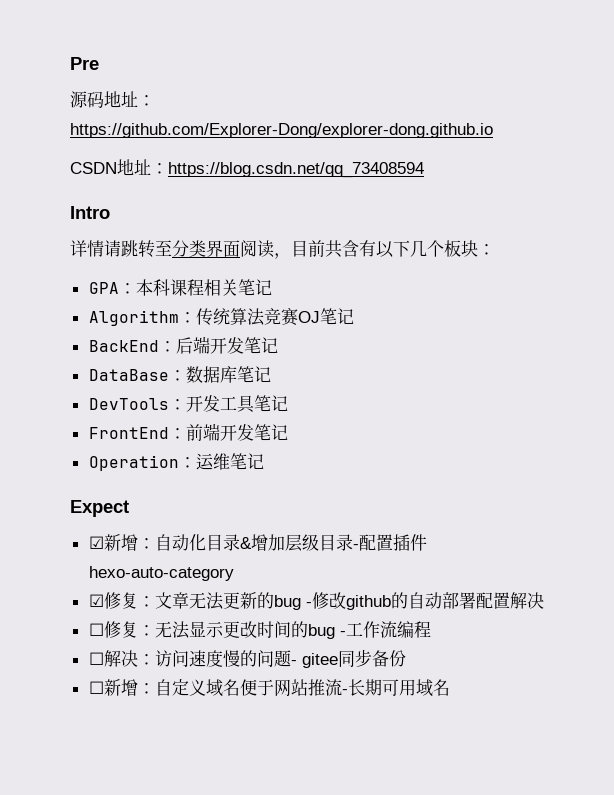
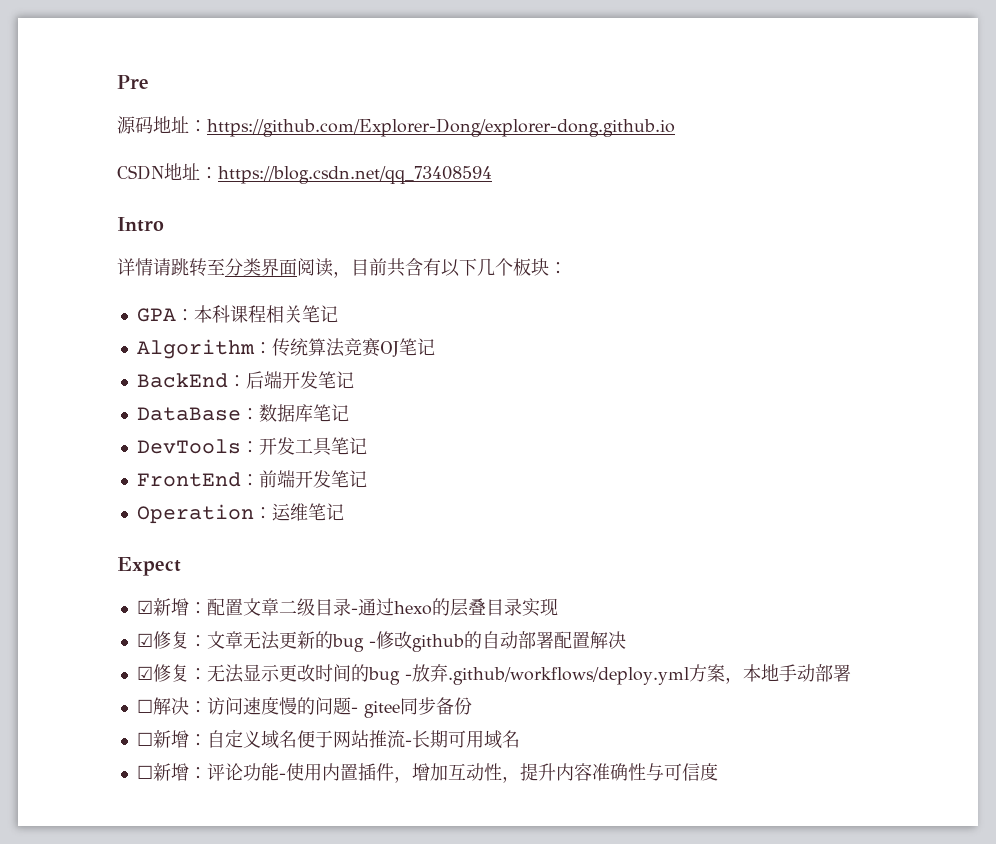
- ☑新增：自动化目录&增加层级目录-配置插件hexo-auto-category
+ ☑新增：配置文章二级目录-通过hexo的层叠目录实现
- ☐修复：无法显示更改时间的bug -工作流编程
+ ☑修复：无法显示更改时间的bug -放弃.github/workflows/deploy.yml方案，本地手动部署
+ ☐新增：评论功能-使用内置插件，增加互动性，提升内容准确性与可信度

